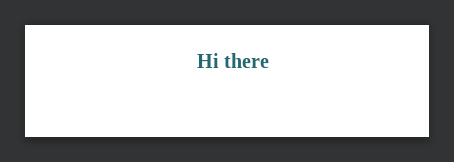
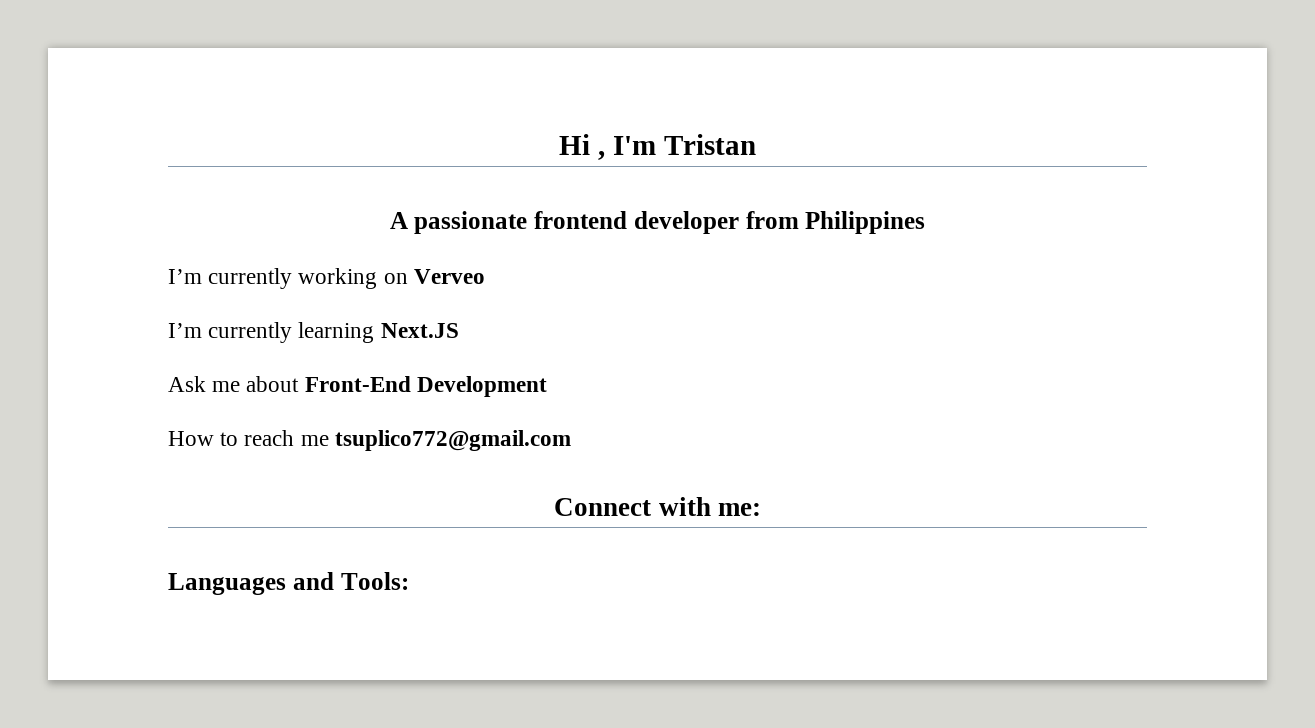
- Hi there
+ Hi , I'm Tristan
+ A passionate frontend developer from Philippines
+ I’m currently working on Verveo
+ I’m currently learning Next.JS
+ Ask me about Front-End Development
+ How to reach me tsuplico772@gmail.com
+ Connect with me:
+ Languages and Tools:

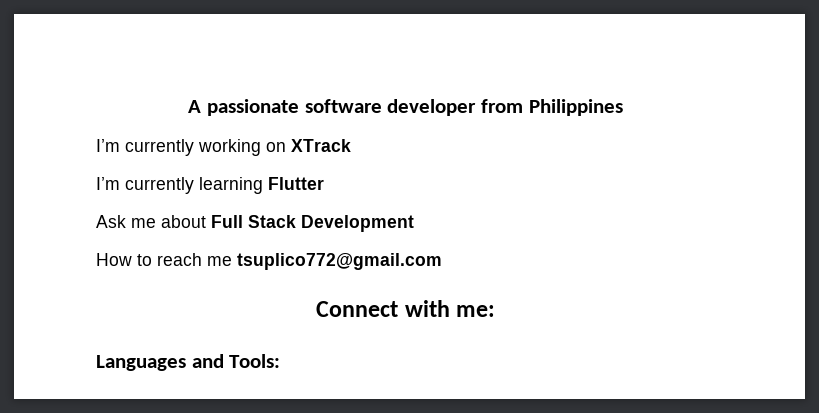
- Hi , I'm Tristan
- A passionate frontend developer from Philippines
+ A passionate software developer from Philippines
- I’m currently working on Verveo
+ I’m currently working on XTrack
- I’m currently learning Next.JS
+ I’m currently learning Flutter
- Ask me about Front-End Development
+ Ask me about Full Stack Development

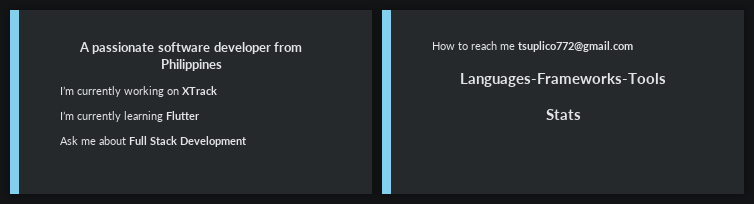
- Connect with me:
- Languages and Tools:
+ Languages-Frameworks-Tools
+ Stats

